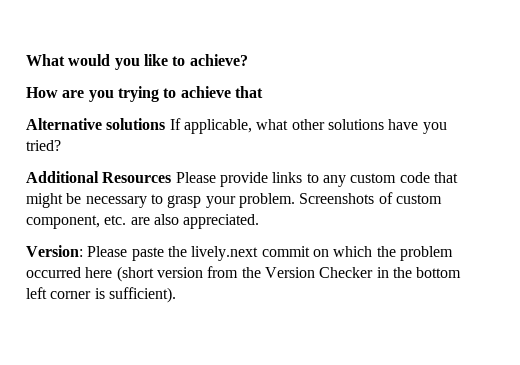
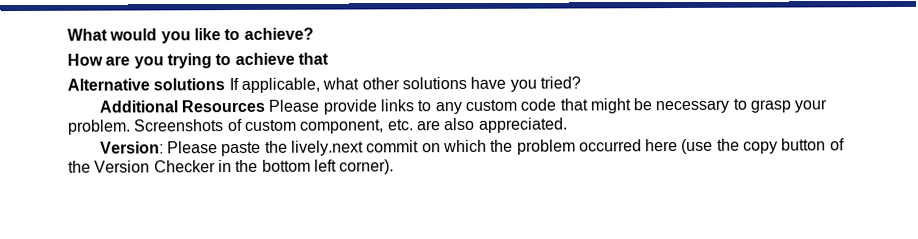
- Version: Please paste the lively.next commit on which the problem occurred here (short version from the Version Checker in the bottom left corner is sufficient).
+ Version: Please paste the lively.next commit on which the problem occurred here (use the copy button of the Version Checker in the bottom left corner).

